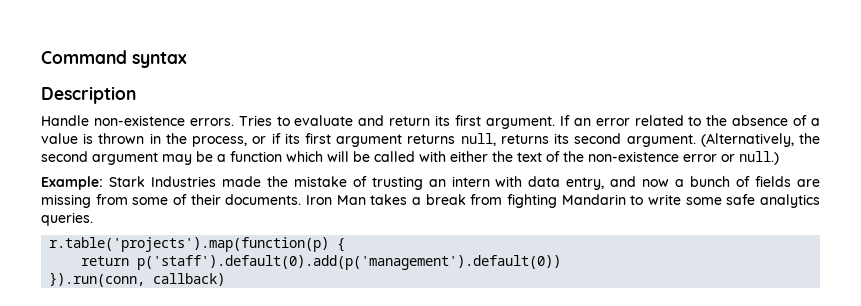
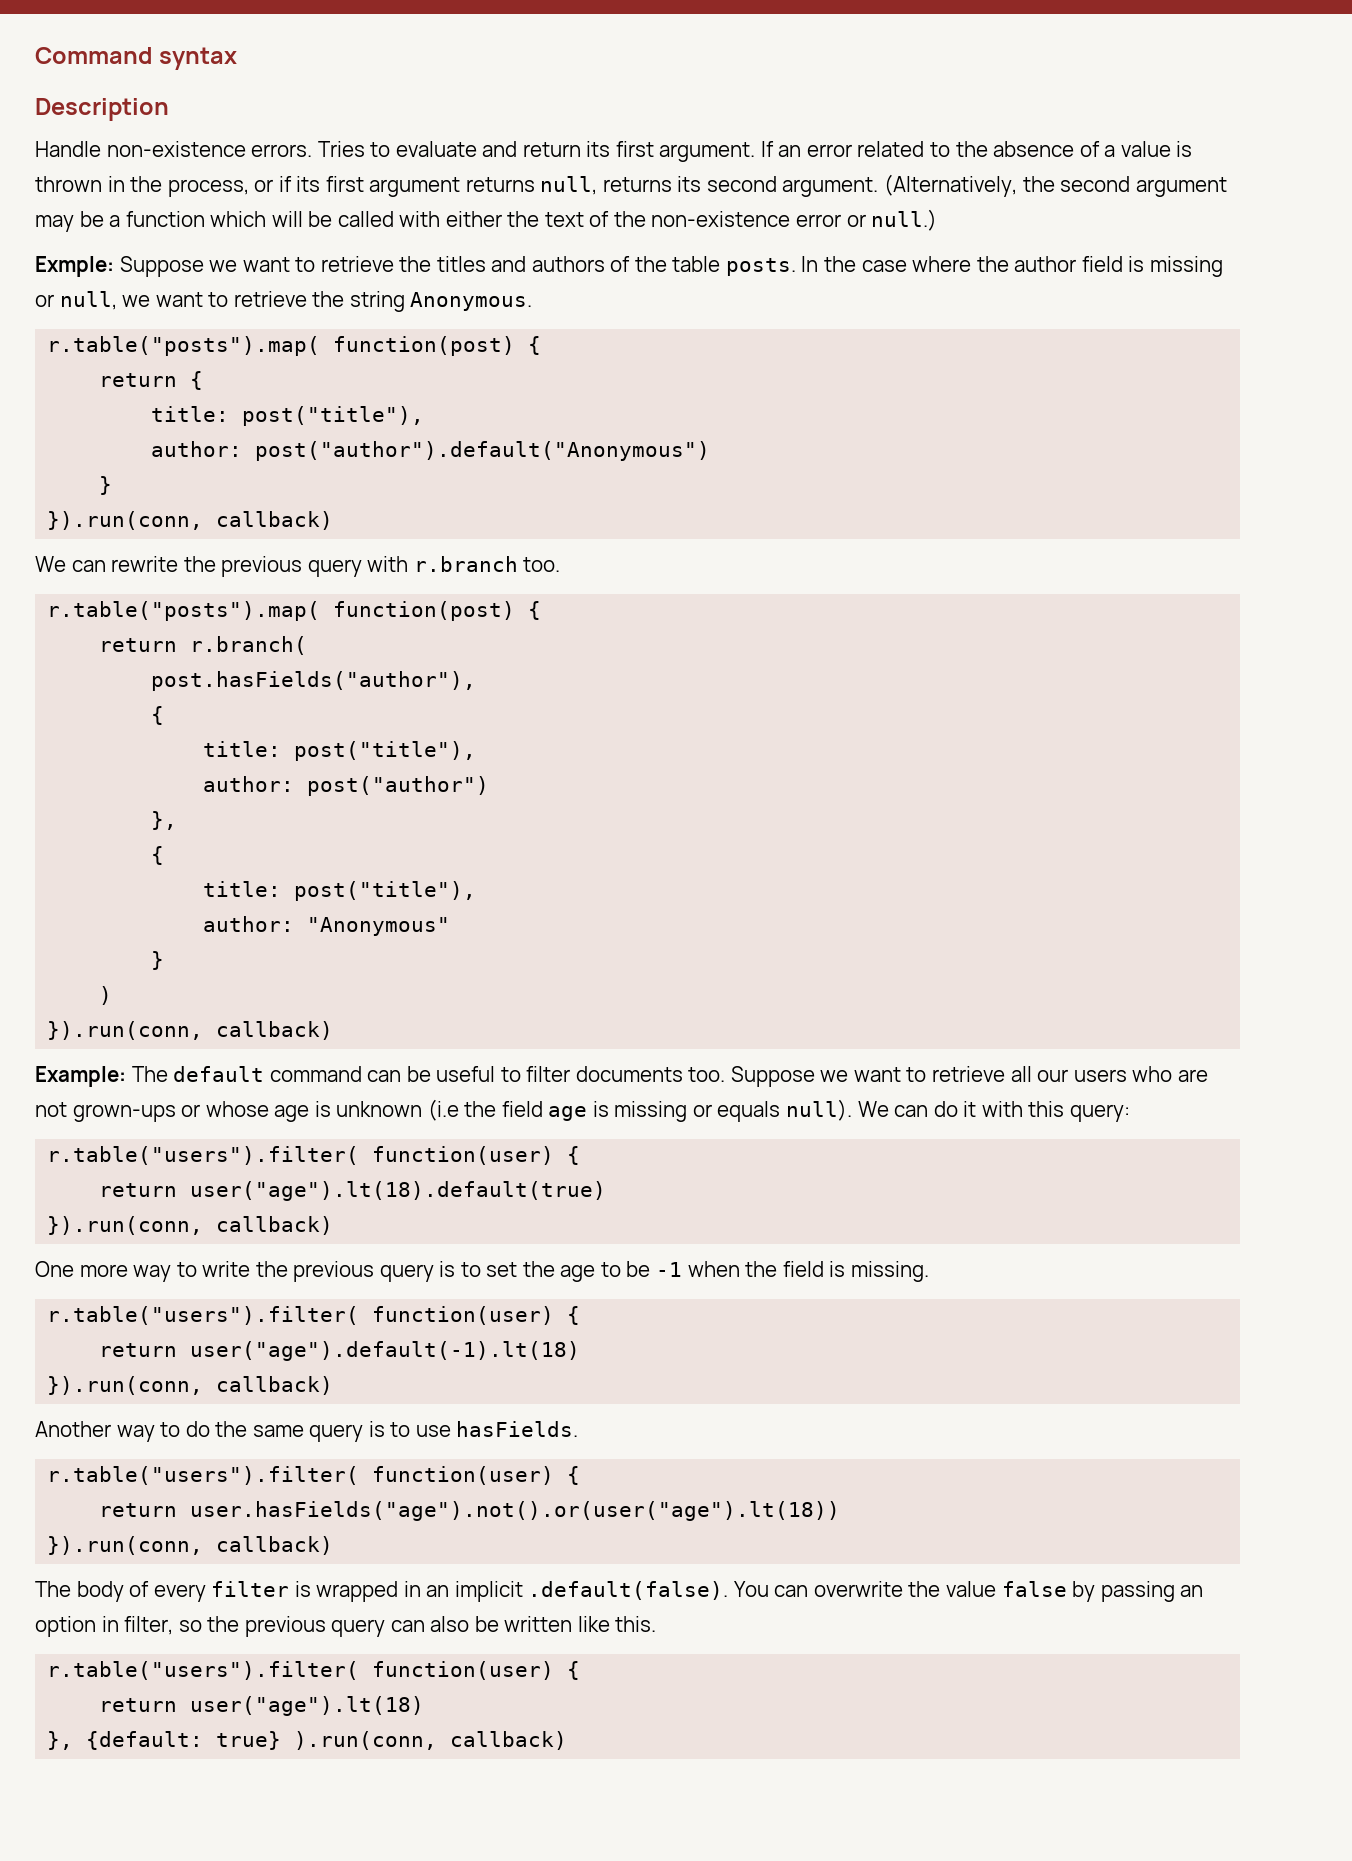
- Example: Stark Industries made the mistake of trusting an intern with data entry, and now a bunch of fields are missing from some of their documents. Iron Man takes a break from fighting Mandarin to write some safe analytics queries.
- r.table('projects').map(function(p) {
- return p('staff').default(0).add(p('management').default(0))
+ Exmple: Suppose we want to retrieve the titles and authors of the table posts. In the case where the author field is missing or null, we want to retrieve the string Anonymous.
+ r.table("posts").map( function(post) {
+ return {
+ title: post("title"),
+ author: post("author").default("Anonymous")
+ }
  }).run(conn, callback)
+ We can rewrite the previous query with r.branch too.
+ r.table("posts").map( function(post) {
+ return r.branch(
+ post.hasFields("author"),
+ {
+ title: post("title"),
+ author: post("author")
+ },
+ {
+ title: post("title"),
+ author: "Anonymous"
+ }
+ )
+ }).run(conn, callback)
+ Example: The default command can be useful to filter documents too. Suppose we want to retrieve all our users who are not grown-ups or whose age is unknown (i.e the field age is missing or equals null). We can do it with this query:
+ r.table("users").filter( function(user) {
+ return user("age").lt(18).default(true)
+ }).run(conn, callback)
+ One more way to write the previous query is to set the age to be -1 when the field is missing.
+ r.table("users").filter( function(user) {
+ return user("age").default(-1).lt(18)
+ }).run(conn, callback)
+ Another way to do the same query is to use hasFields.
+ r.table("users").filter( function(user) {
+ return user.hasFields("age").not().or(user("age").lt(18))
+ }).run(conn, callback)
+ The body of every filter is wrapped in an implicit .default(false). You can overwrite the value false by passing an option in filter, so the previous query can also be written like this.
+ r.table("users").filter( function(user) {
+ return user("age").lt(18)
+ }, {default: true} ).run(conn, callback)

